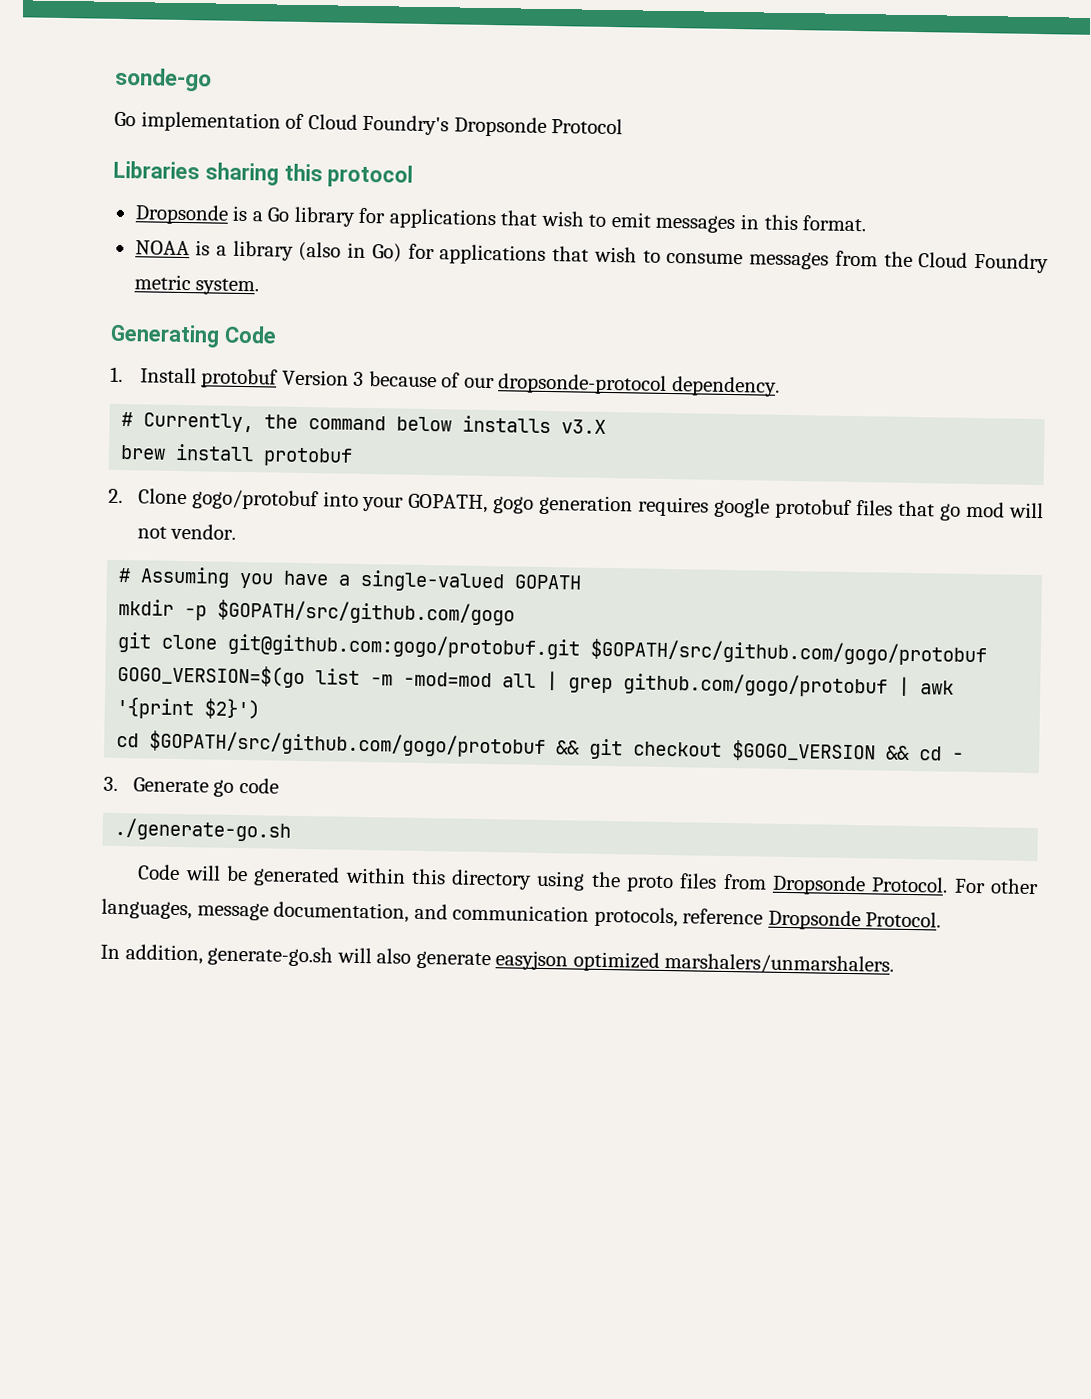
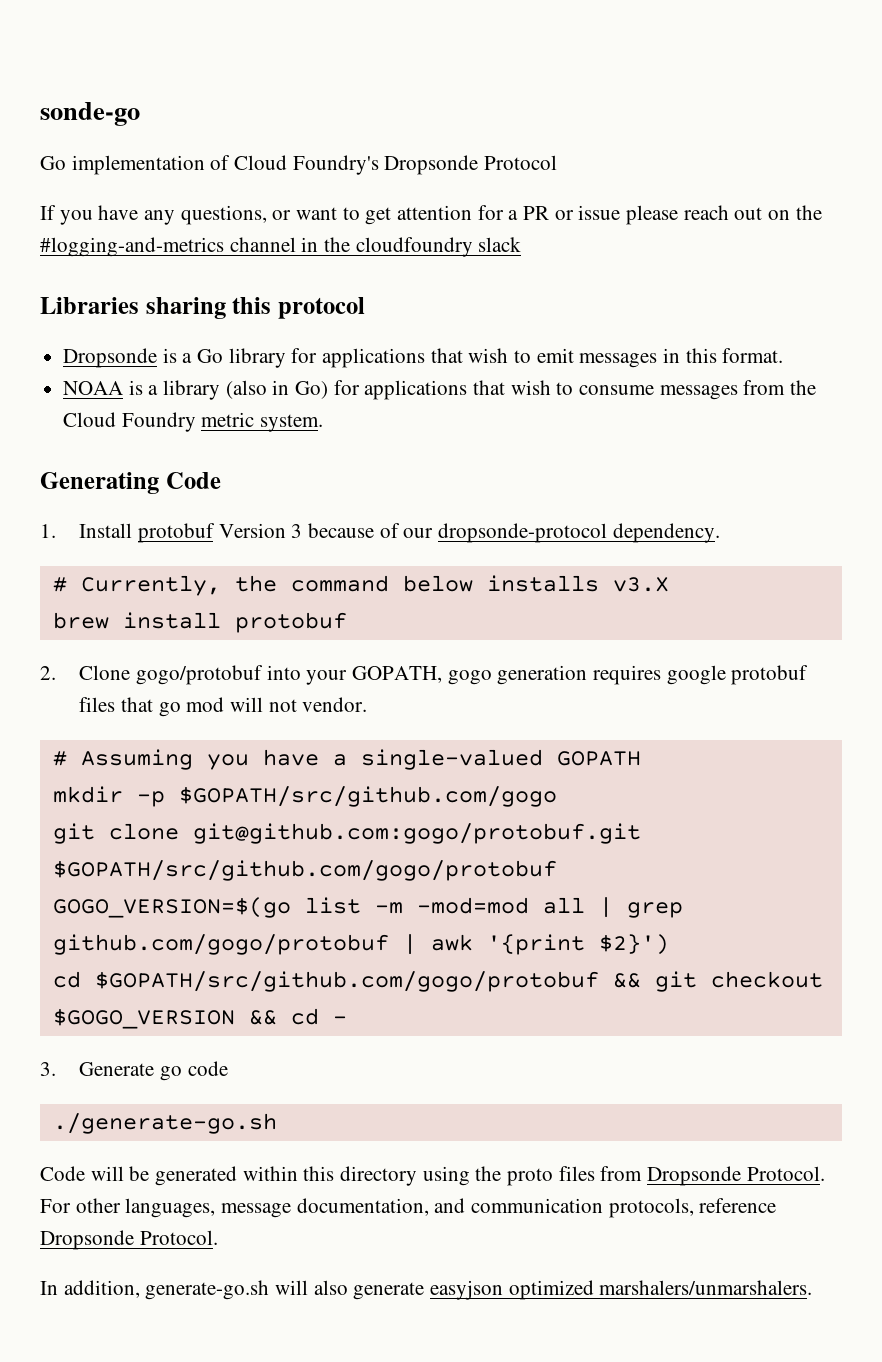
+ If you have any questions, or want to get attention for a PR or issue please reach out on the #logging-and-metrics channel in the cloudfoundry slack

